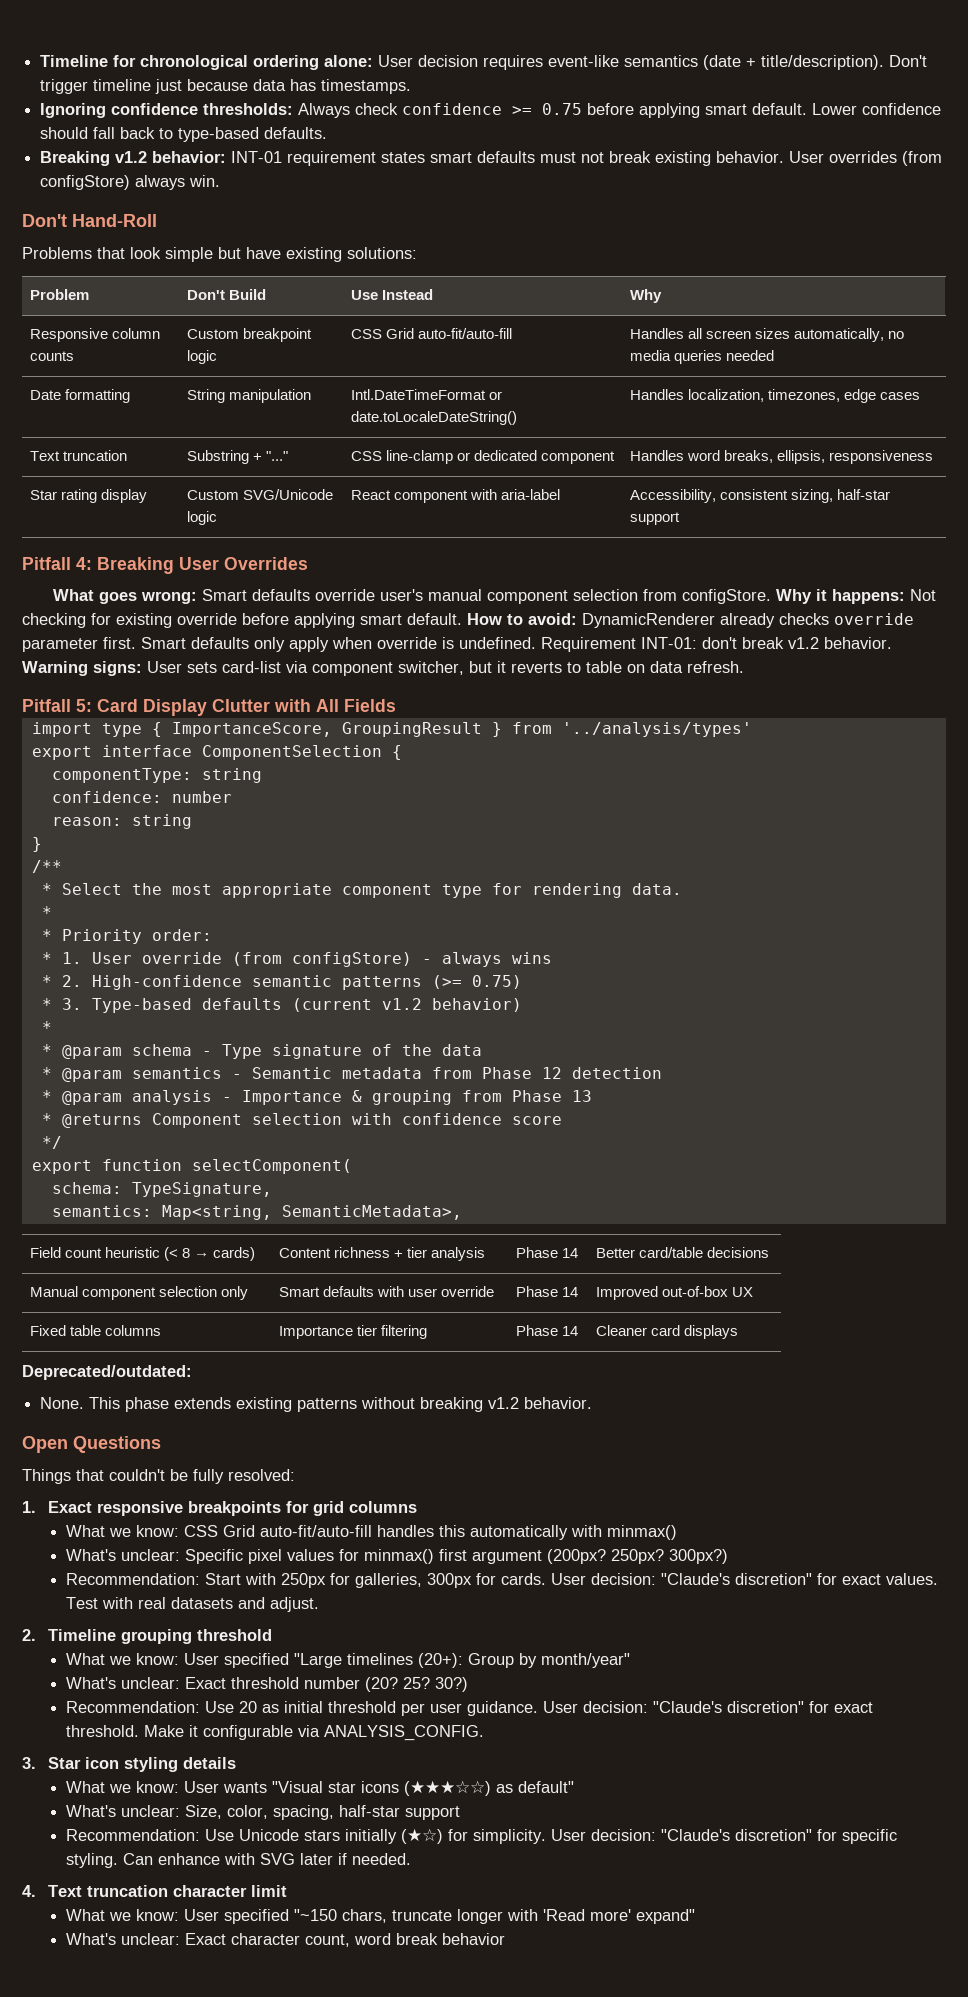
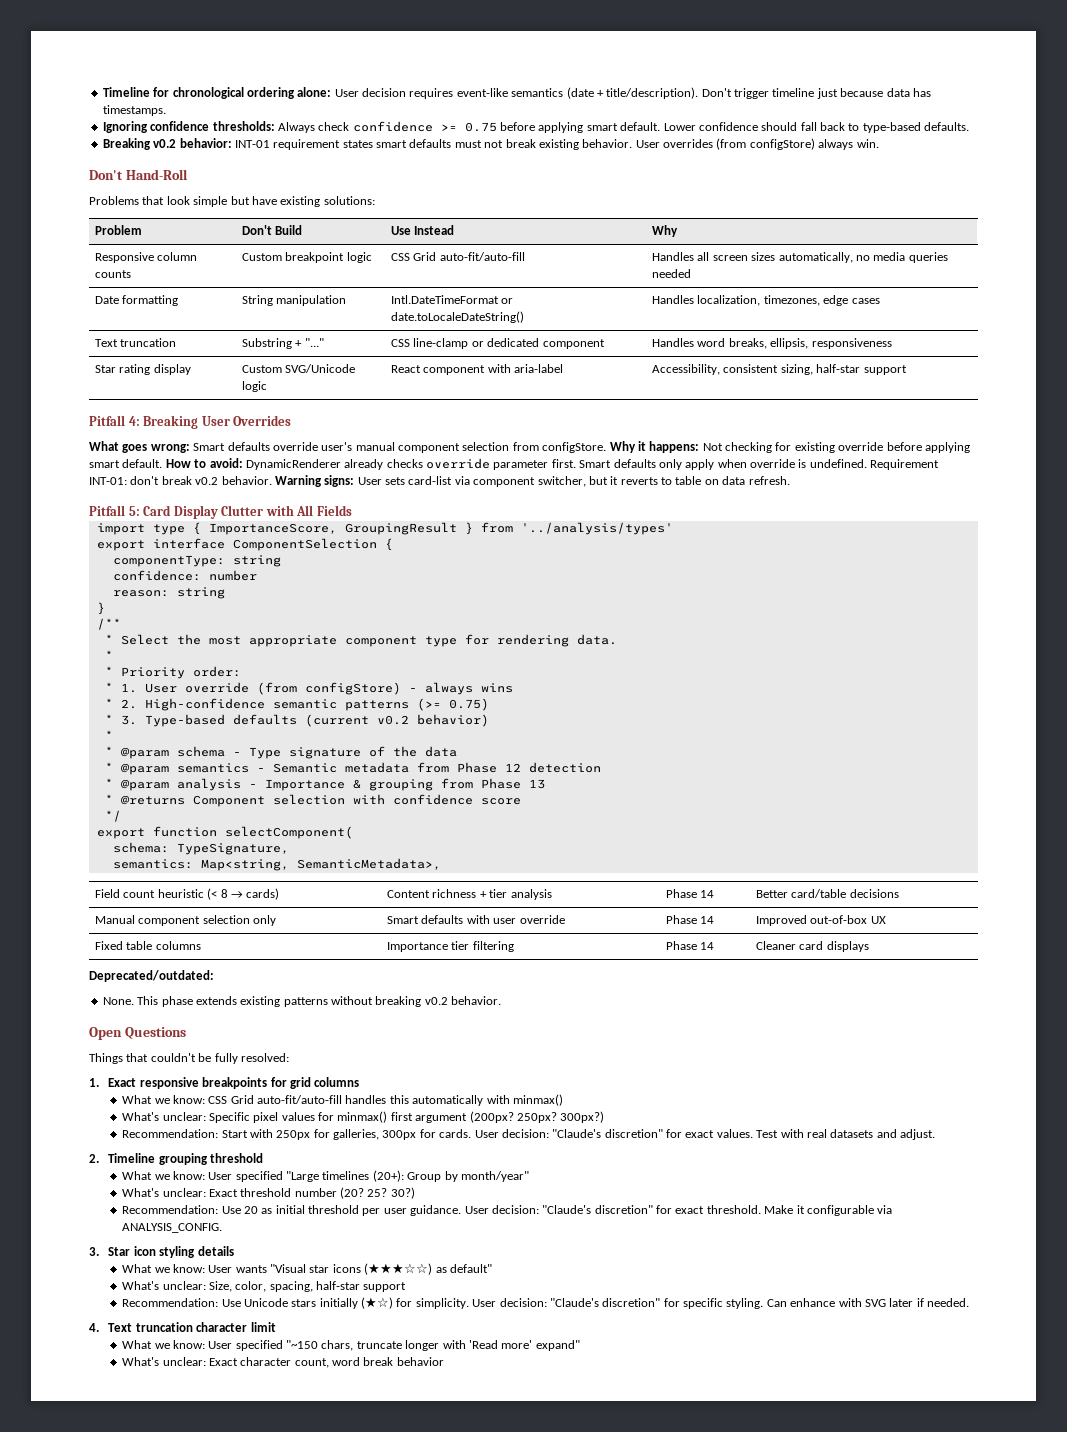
- Breaking v1.2 behavior: INT-01 requirement states smart defaults must not break existing behavior.
+ Breaking v0.2 behavior: INT-01 requirement states smart defaults must not break existing behavior.
- Requirement INT-01: don't break v1.2 behavior.
+ Requirement INT-01: don't break v0.2 behavior.
- * 3. Type-based defaults (current v1.2 behavior)
+ * 3. Type-based defaults (current v0.2 behavior)
- This phase extends existing patterns without breaking v1.2 behavior.
+ This phase extends existing patterns without breaking v0.2 behavior.

